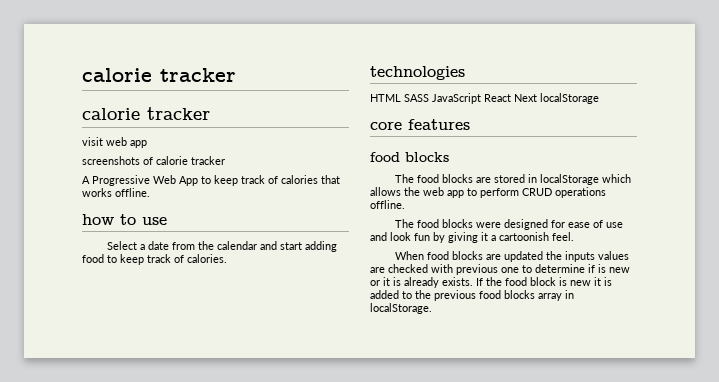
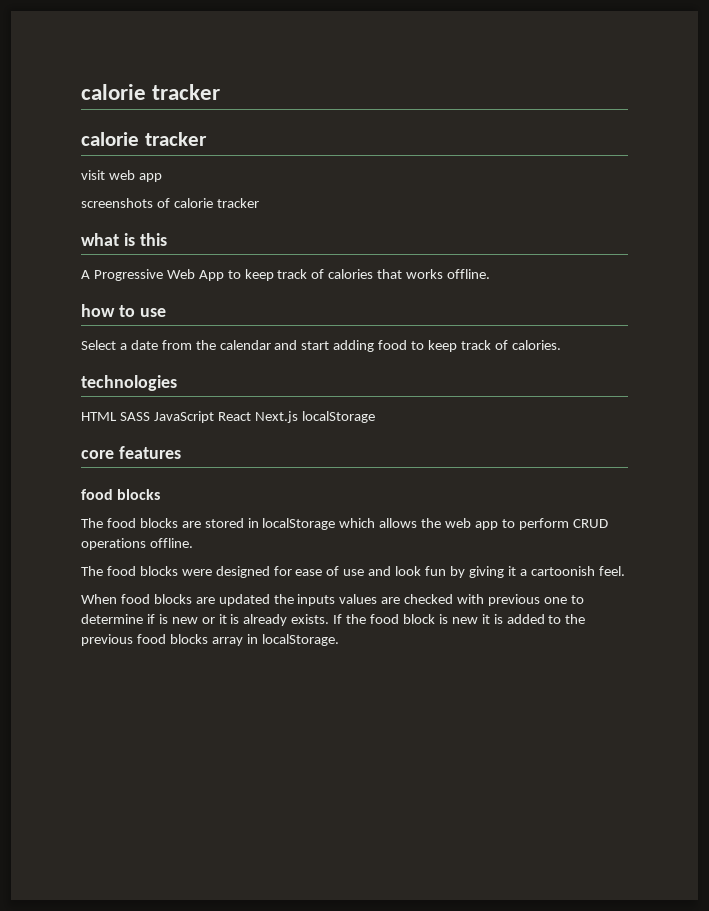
+ what is this
- HTML SASS JavaScript React Next localStorage
+ HTML SASS JavaScript React Next.js localStorage

